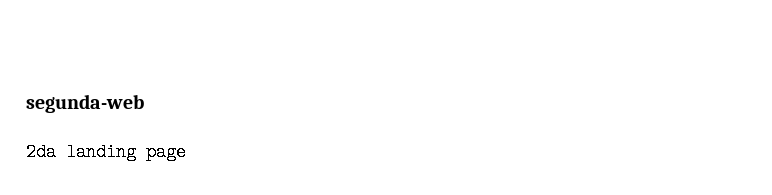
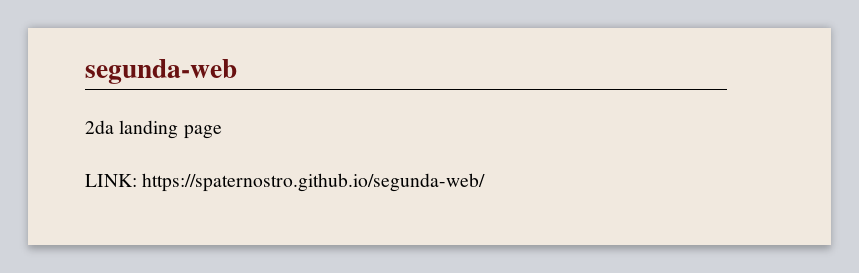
+ LINK: https://spaternostro.github.io/segunda-web/

